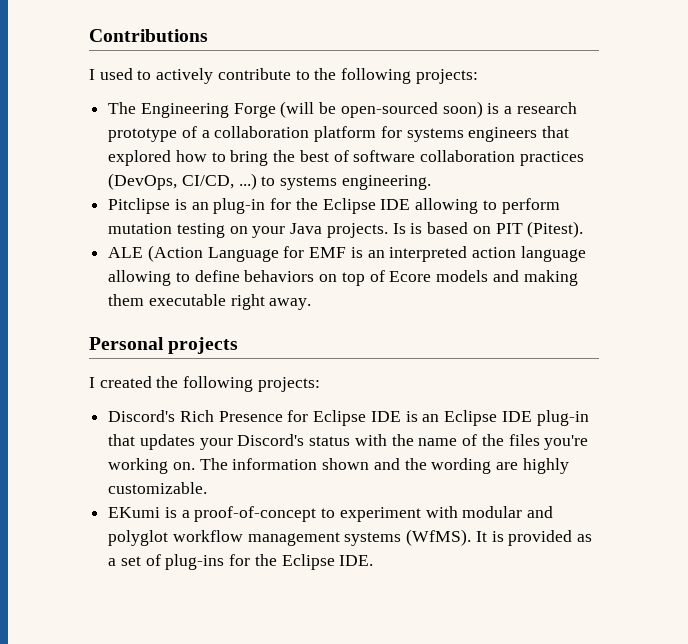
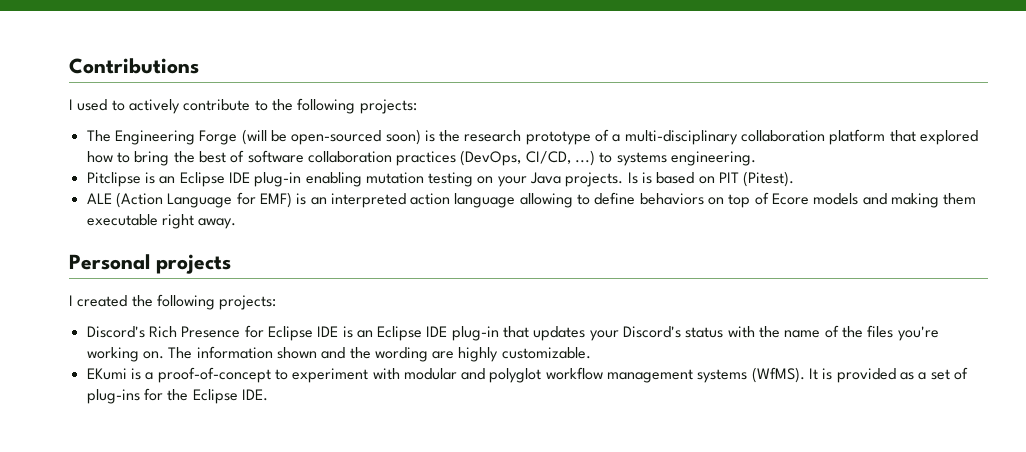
- The Engineering Forge (will be open-sourced soon) is a research prototype of a collaboration platform for systems engineers that explored how to bring the best of software collaboration practices (DevOps, CI/CD, ...) to systems engineering.
+ The Engineering Forge (will be open-sourced soon) is the research prototype of a multi-disciplinary collaboration platform that explored how to bring the best of software collaboration practices (DevOps, CI/CD, ...) to systems engineering.
- Pitclipse is an plug-in for the Eclipse IDE allowing to perform mutation testing on your Java projects.
+ Pitclipse is an Eclipse IDE plug-in enabling mutation testing on your Java projects.
- ALE (Action Language for EMF is an interpreted action language allowing to define behaviors on top of Ecore models and making them executable right away.
+ ALE (Action Language for EMF) is an interpreted action language allowing to define behaviors on top of Ecore models and making them executable right away.

